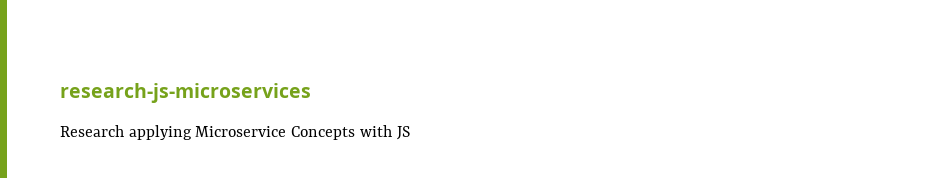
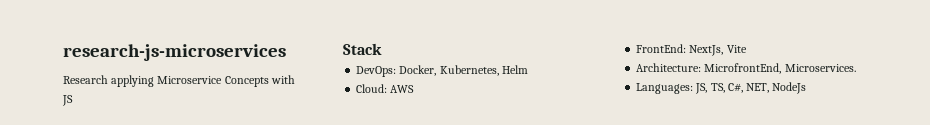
+ Stack
+ DevOps: Docker, Kubernetes, Helm
+ Cloud: AWS
+ FrontEnd: NextJs, Vite
+ Architecture: MicrofrontEnd, Microservices.
+ Languages: JS, TS, C#, NET, NodeJs

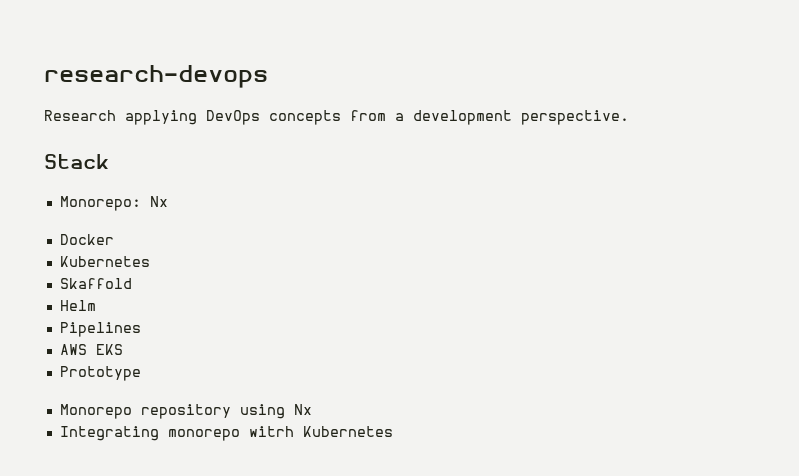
- research-js-microservices
+ research-devops
- Research applying Microservice Concepts with JS
+ Research applying DevOps concepts from a development perspective.
  Stack
- DevOps: Docker, Kubernetes, Helm
+ Monorepo: Nx
+ Docker
+ Kubernetes
+ Skaffold
+ Helm
- Cloud: AWS
- FrontEnd: NextJs, Vite
- Architecture: MicrofrontEnd, Microservices.
- Languages: JS, TS, C#, NET, NodeJs
+ Pipelines
+ AWS EKS
+ Prototype
+ Monorepo repository using Nx
+ Integrating monorepo witrh Kubernetes

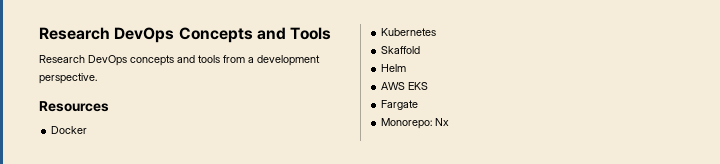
- research-devops
- Research applying DevOps concepts from a development perspective.
+ Research DevOps Concepts and Tools
+ Research DevOps concepts and tools from a development perspective.
- Stack
- Monorepo: Nx
+ Resources
- Pipelines
- Prototype
- Monorepo repository using Nx
- Integrating monorepo witrh Kubernetes
+ Fargate
+ Monorepo: Nx

